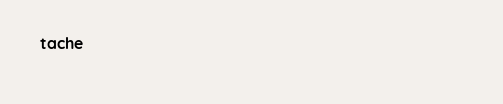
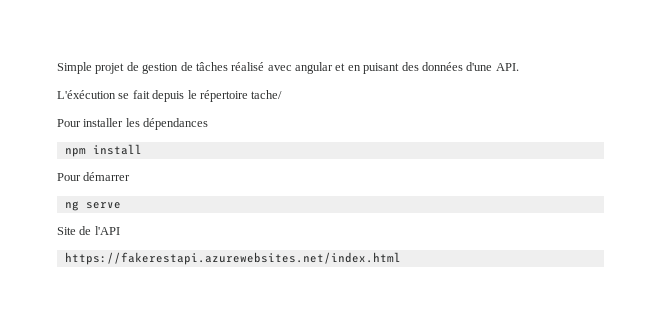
- tache
+ Simple projet de gestion de tâches réalisé avec angular et en puisant des données d'une API.
+ L'éxécution se fait depuis le répertoire tache/
+ Pour installer les dépendances
+ npm install
+ Pour démarrer
+ ng serve
+ Site de l'API
+ https://fakerestapi.azurewebsites.net/index.html

